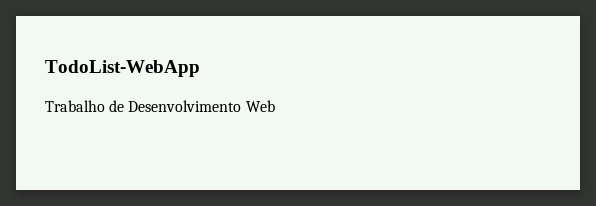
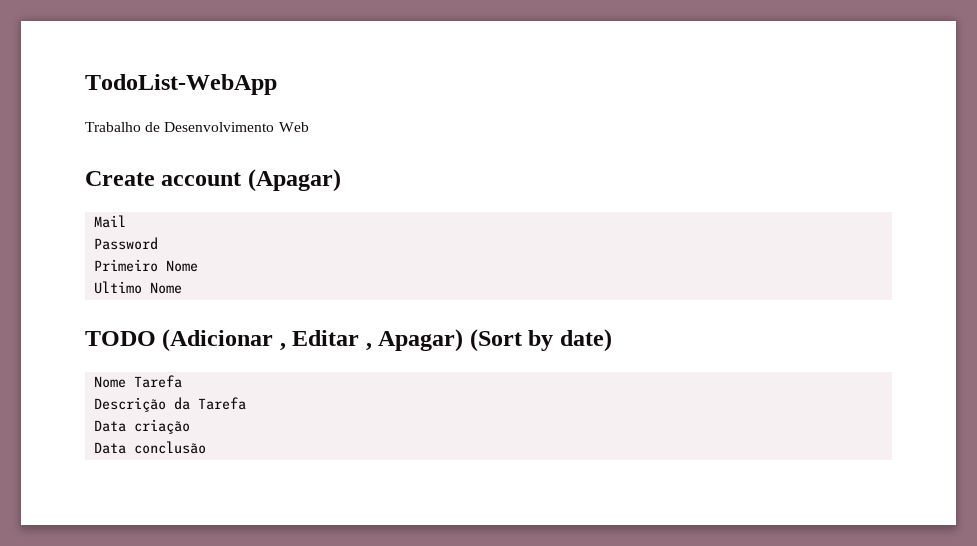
+ Create account (Apagar)
+ Mail
+ Password
+ Primeiro Nome
+ Ultimo Nome
+ TODO (Adicionar , Editar , Apagar) (Sort by date)
+ Nome Tarefa
+ Descrição da Tarefa
+ Data criação
+ Data conclusão

